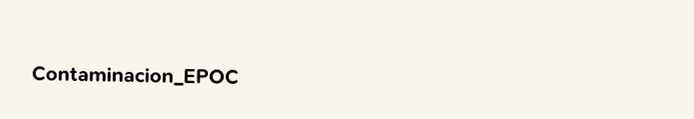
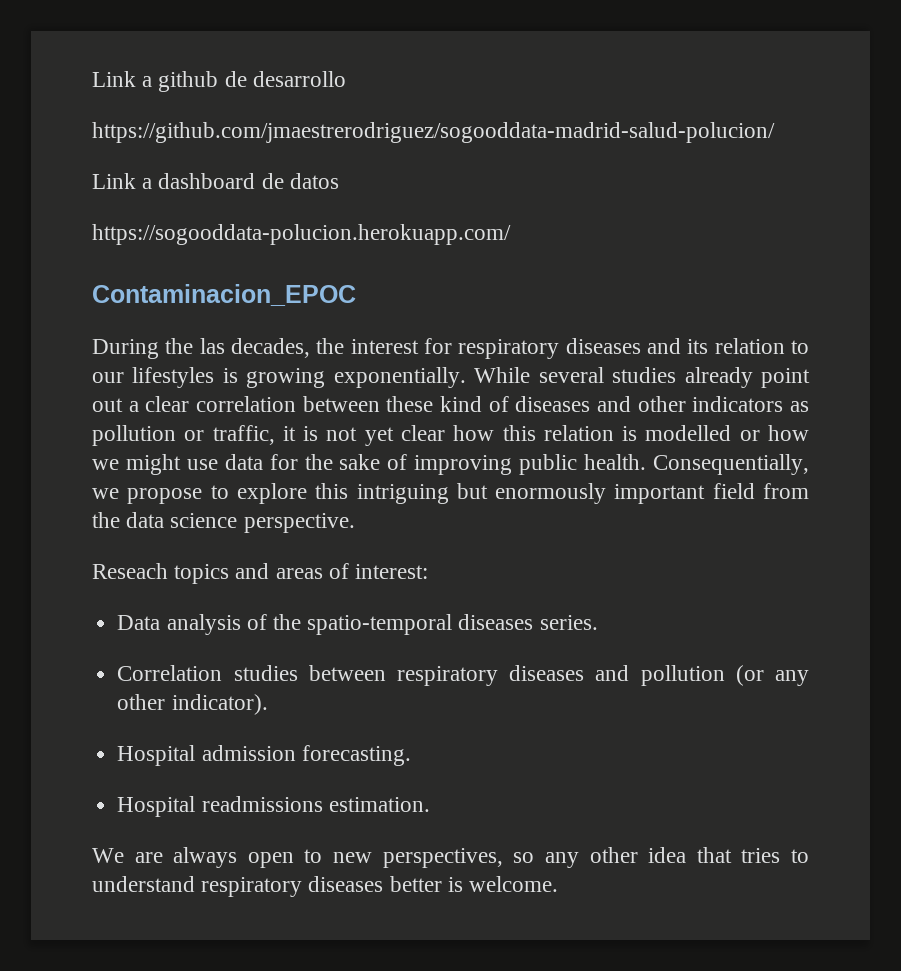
+ Link a github de desarrollo
+ https://github.com/jmaestrerodriguez/sogooddata-madrid-salud-polucion/
+ Link a dashboard de datos
+ https://sogooddata-polucion.herokuapp.com/
  Contaminacion_EPOC
+ During the las decades, the interest for respiratory diseases and its relation to our lifestyles is growing exponentially. While several studies already point out a clear correlation between these kind of diseases and other indicators as pollution or traffic, it is not yet clear how this relation is modelled or how we might use data for the sake of improving public health. Consequentially, we propose to explore this intriguing but enormously important field from the data science perspective.
+ Reseach topics and areas of interest:
+ Data analysis of the spatio-temporal diseases series.
+ Correlation studies between respiratory diseases and pollution (or any other indicator).
+ Hospital admission forecasting.
+ Hospital readmissions estimation.
+ We are always open to new perspectives, so any other idea that tries to understand respiratory diseases better is welcome.

